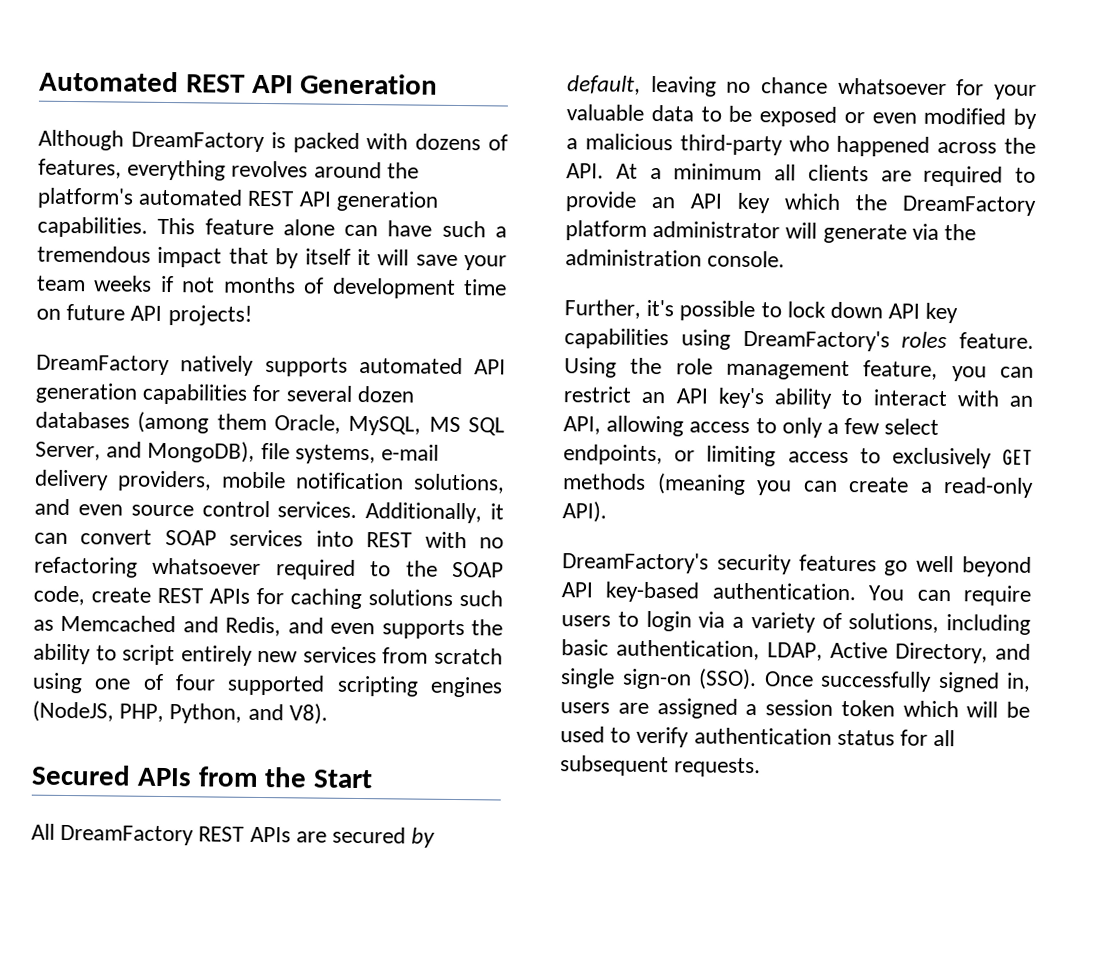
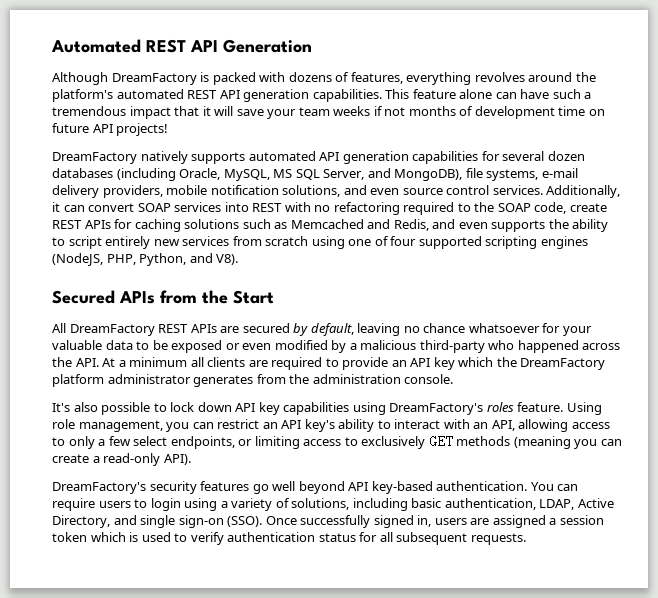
- This feature alone can have such a tremendous impact that by itself it will save your team weeks if not months of development time on future API projects!
+ This feature alone can have such a tremendous impact that it will save your team weeks if not months of development time on future API projects!
- DreamFactory natively supports automated API generation capabilities for several dozen databases (among them Oracle, MySQL, MS SQL Server, and MongoDB), file systems, e-mail delivery providers, mobile notification solutions, and even source control services.
+ DreamFactory natively supports automated API generation capabilities for several dozen databases (including Oracle, MySQL, MS SQL Server, and MongoDB), file systems, e-mail delivery providers, mobile notification solutions, and even source control services.
- Additionally, it can convert SOAP services into REST with no refactoring whatsoever required to the SOAP code, create REST APIs for caching solutions such as Memcached and Redis, and even supports the ability to script entirely new services from scratch using one of four supported scripting engines (NodeJS, PHP, Python, and V8).
+ Additionally, it can convert SOAP services into REST with no refactoring required to the SOAP code, create REST APIs for caching solutions such as Memcached and Redis, and even supports the ability to script entirely new services from scratch using one of four supported scripting engines (NodeJS, PHP, Python, and V8).
- All DreamFactory REST APIs are secured by default, leaving no chance whatsoever for your valuable data to be exposed or even modified by a malicious third-party who happened across the API. At a minimum all clients are required to provide an API key which the DreamFactory platform administrator will generate via the administration console.
+ All DreamFactory REST APIs are secured by default, leaving no chance whatsoever for your valuable data to be exposed or even modified by a malicious third-party who happened across the API. At a minimum all clients are required to provide an API key which the DreamFactory platform administrator generates from the administration console.
- Further, it's possible to lock down API key capabilities using DreamFactory's roles feature.
+ It's also possible to lock down API key capabilities using DreamFactory's roles feature.
- Using the role management feature, you can restrict an API key's ability to interact with an API, allowing access to only a few select endpoints, or limiting access to exclusively GET methods (meaning you can create a read-only API).
+ Using role management, you can restrict an API key's ability to interact with an API, allowing access to only a few select endpoints, or limiting access to exclusively GET methods (meaning you can create a read-only API).
- You can require users to login via a variety of solutions, including basic authentication, LDAP, Active Directory, and single sign-on (SSO).
+ You can require users to login using a variety of solutions, including basic authentication, LDAP, Active Directory, and single sign-on (SSO).
- Once successfully signed in, users are assigned a session token which will be used to verify authentication status for all subsequent requests.
+ Once successfully signed in, users are assigned a session token which is used to verify authentication status for all subsequent requests.

